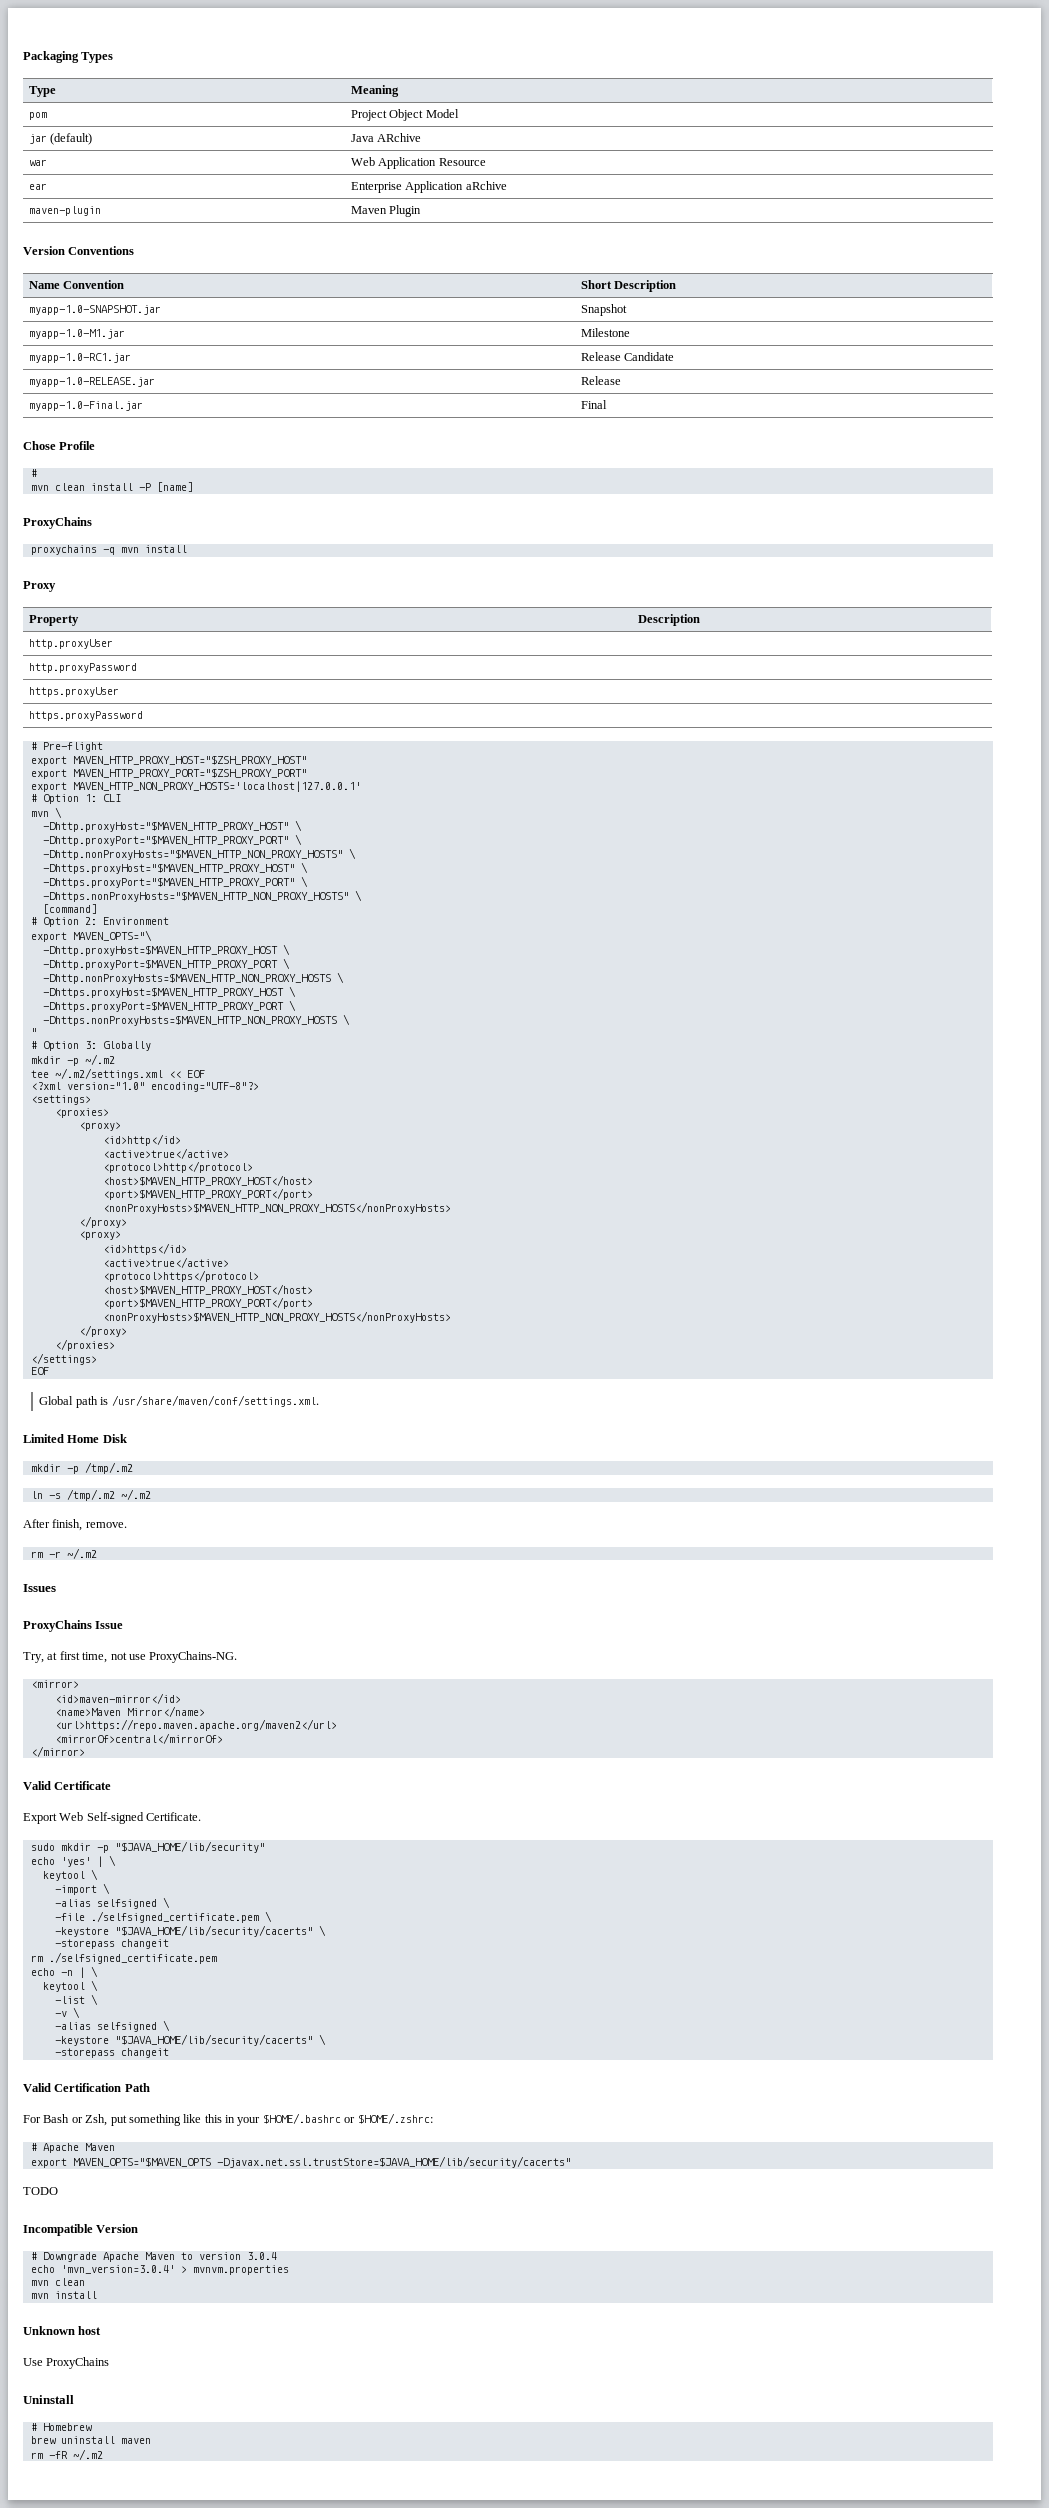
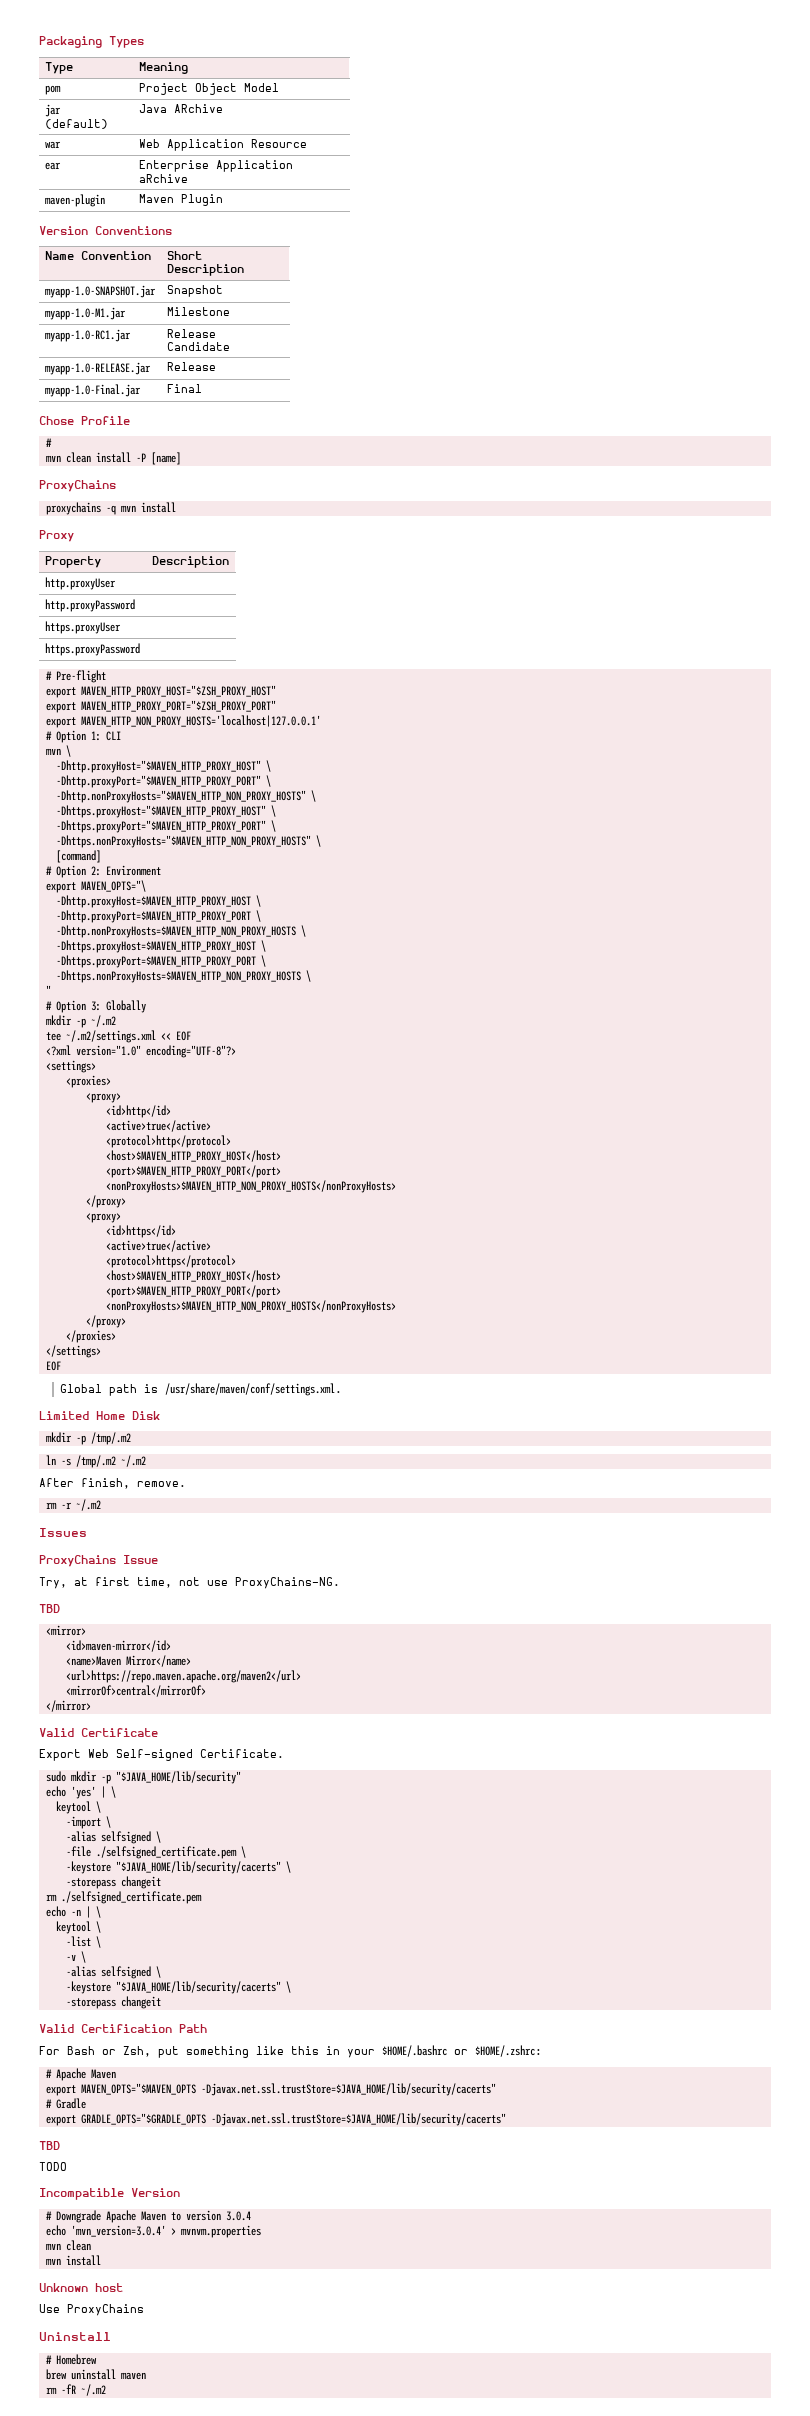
  Try, at first time, not use ProxyChains-NG.
+ TBD
+ # Gradle
+ export GRADLE_OPTS="$GRADLE_OPTS -Djavax.net.ssl.trustStore=$JAVA_HOME/lib/security/cacerts"
+ TBD

